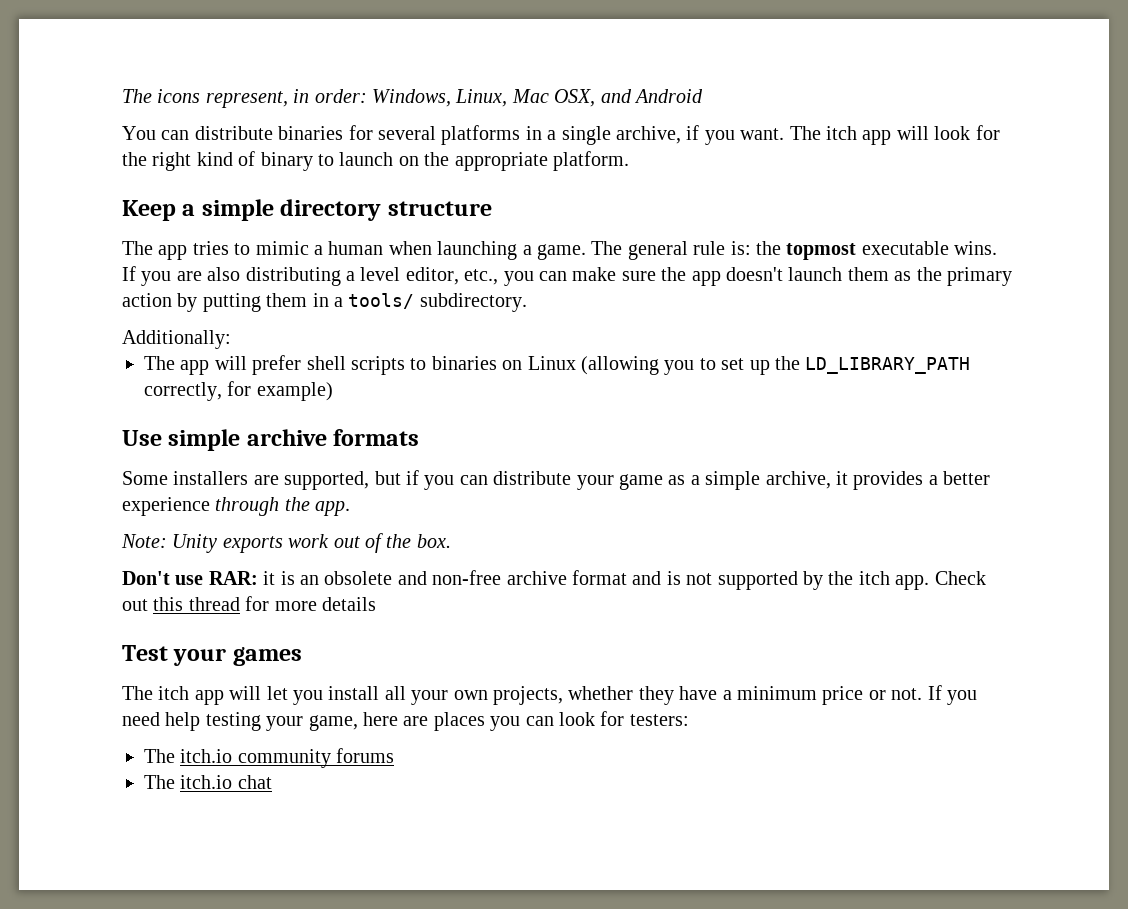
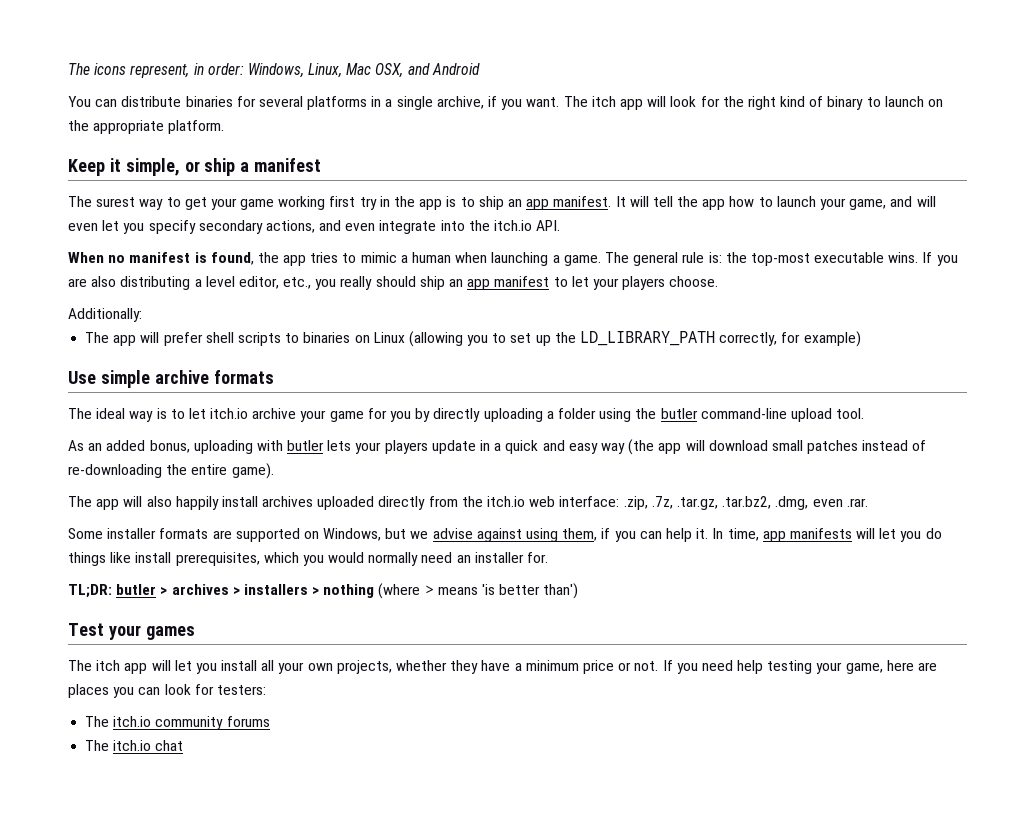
- Keep a simple directory structure
- The app tries to mimic a human when launching a game.
+ Keep it simple, or ship a manifest
+ The surest way to get your game working first try in the app is to ship an app manifest. It will tell the app how to launch your game, and will even let you specify secondary actions, and even integrate into the itch.io API.
+ When no manifest is found, the app tries to mimic a human when launching a game.
- The general rule is: the topmost executable wins.
+ The general rule is: the top-most executable wins.
- If you are also distributing a level editor, etc., you can make sure the app doesn't launch them as the primary action by putting them in a tools/ subdirectory.
+ If you are also distributing a level editor, etc., you really should ship an app manifest to let your players choose.
- Some installers are supported, but if you can distribute your game as a simple archive, it provides a better experience through the app.
- Note: Unity exports work out of the box.
- Don't use RAR: it is an obsolete and non-free archive format and is not supported by the itch app. Check out this thread for more details
+ The ideal way is to let itch.io archive your game for you by directly uploading a folder using the butler command-line upload tool.
+ As an added bonus, uploading with butler lets your players update in a quick and easy way (the app will download small patches instead of re-downloading the entire game).
+ The app will also happily install archives uploaded directly from the itch.io web interface: .zip, .7z, .tar.gz, .tar.bz2, .dmg, even .rar.
+ Some installer formats are supported on Windows, but we advise against using them, if you can help it. In time, app manifests will let you do things like install prerequisites, which you would normally need an installer for.
+ TL;DR: butler > archives > installers > nothing (where > means 'is better than')

